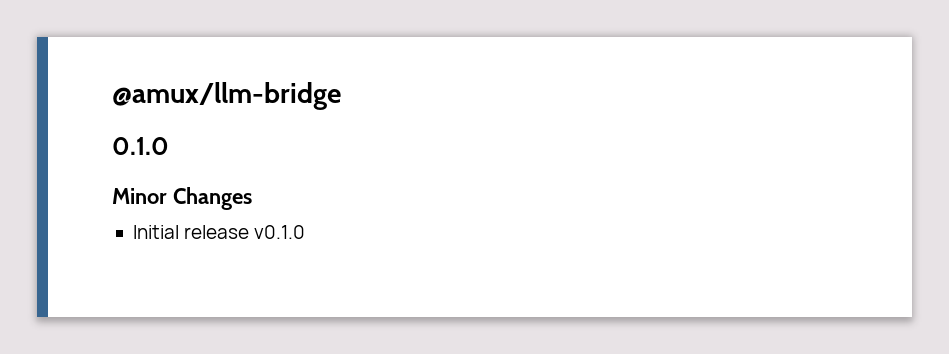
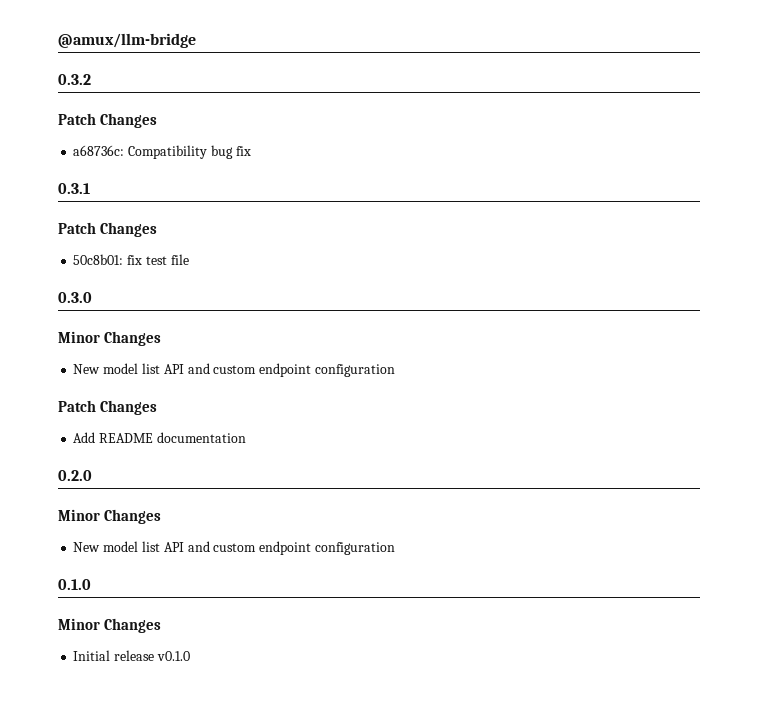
+ 0.3.2
+ Patch Changes
+ a68736c: Compatibility bug fix
+ 0.3.1
+ Patch Changes
+ 50c8b01: fix test file
+ 0.3.0
+ Minor Changes
+ New model list API and custom endpoint configuration
+ Patch Changes
+ Add README documentation
+ 0.2.0
+ Minor Changes
+ New model list API and custom endpoint configuration

